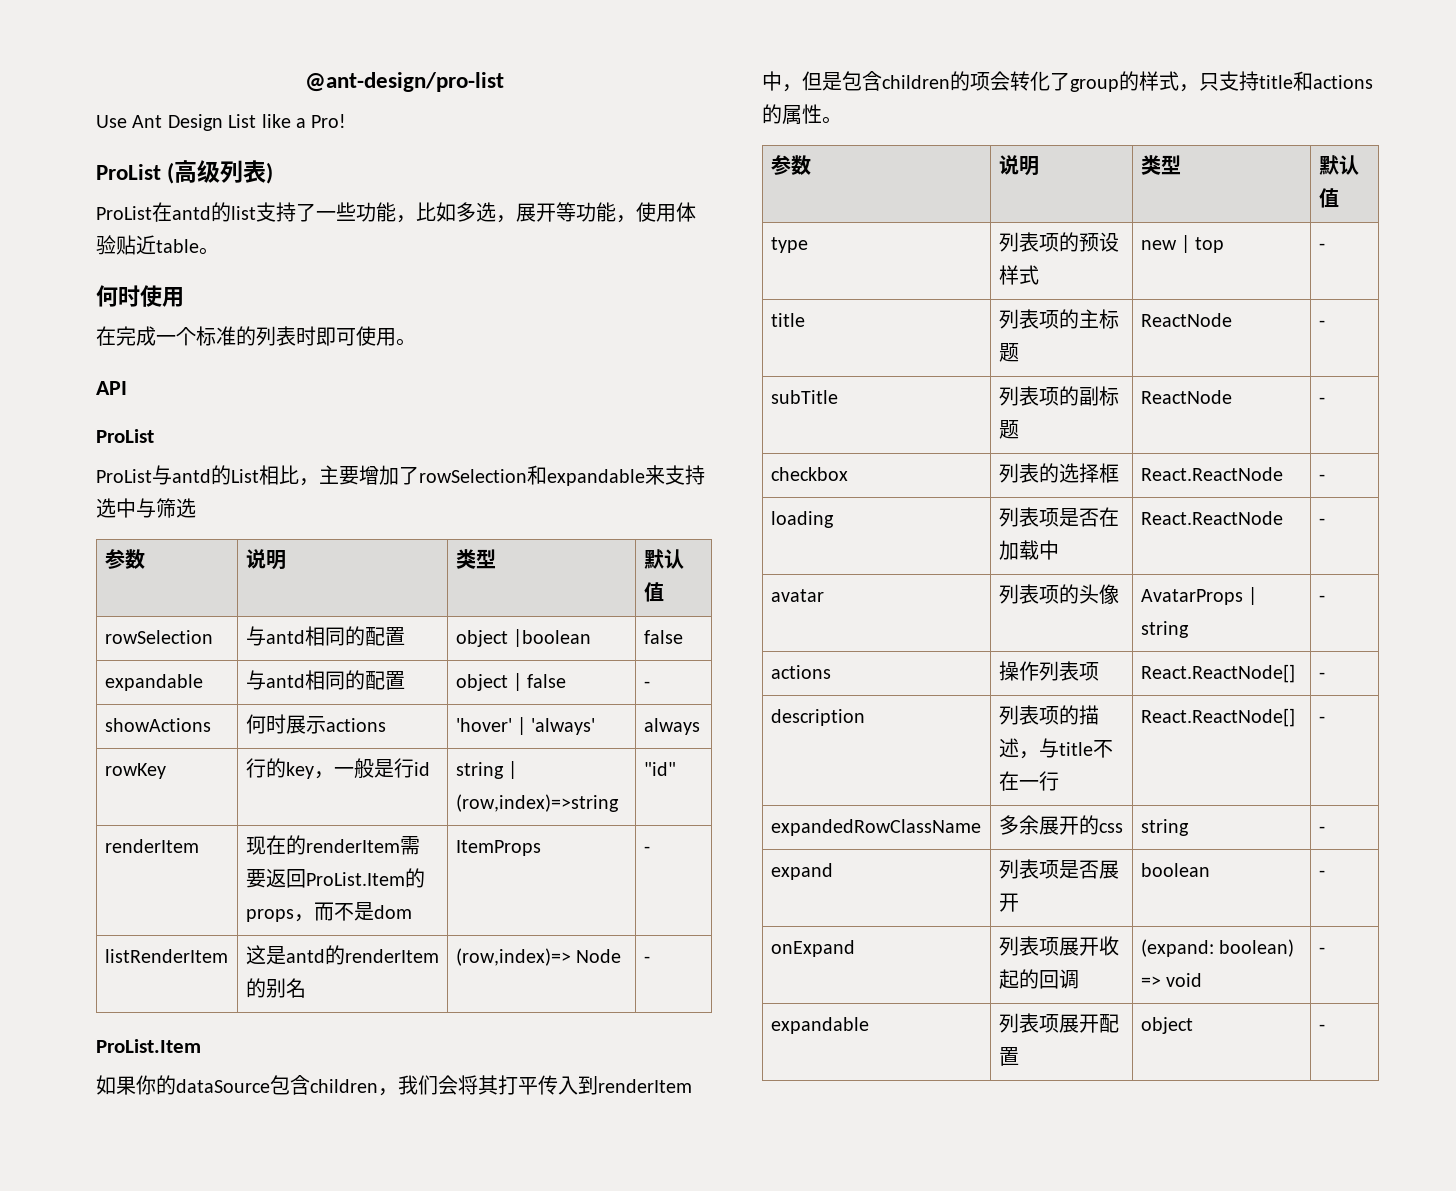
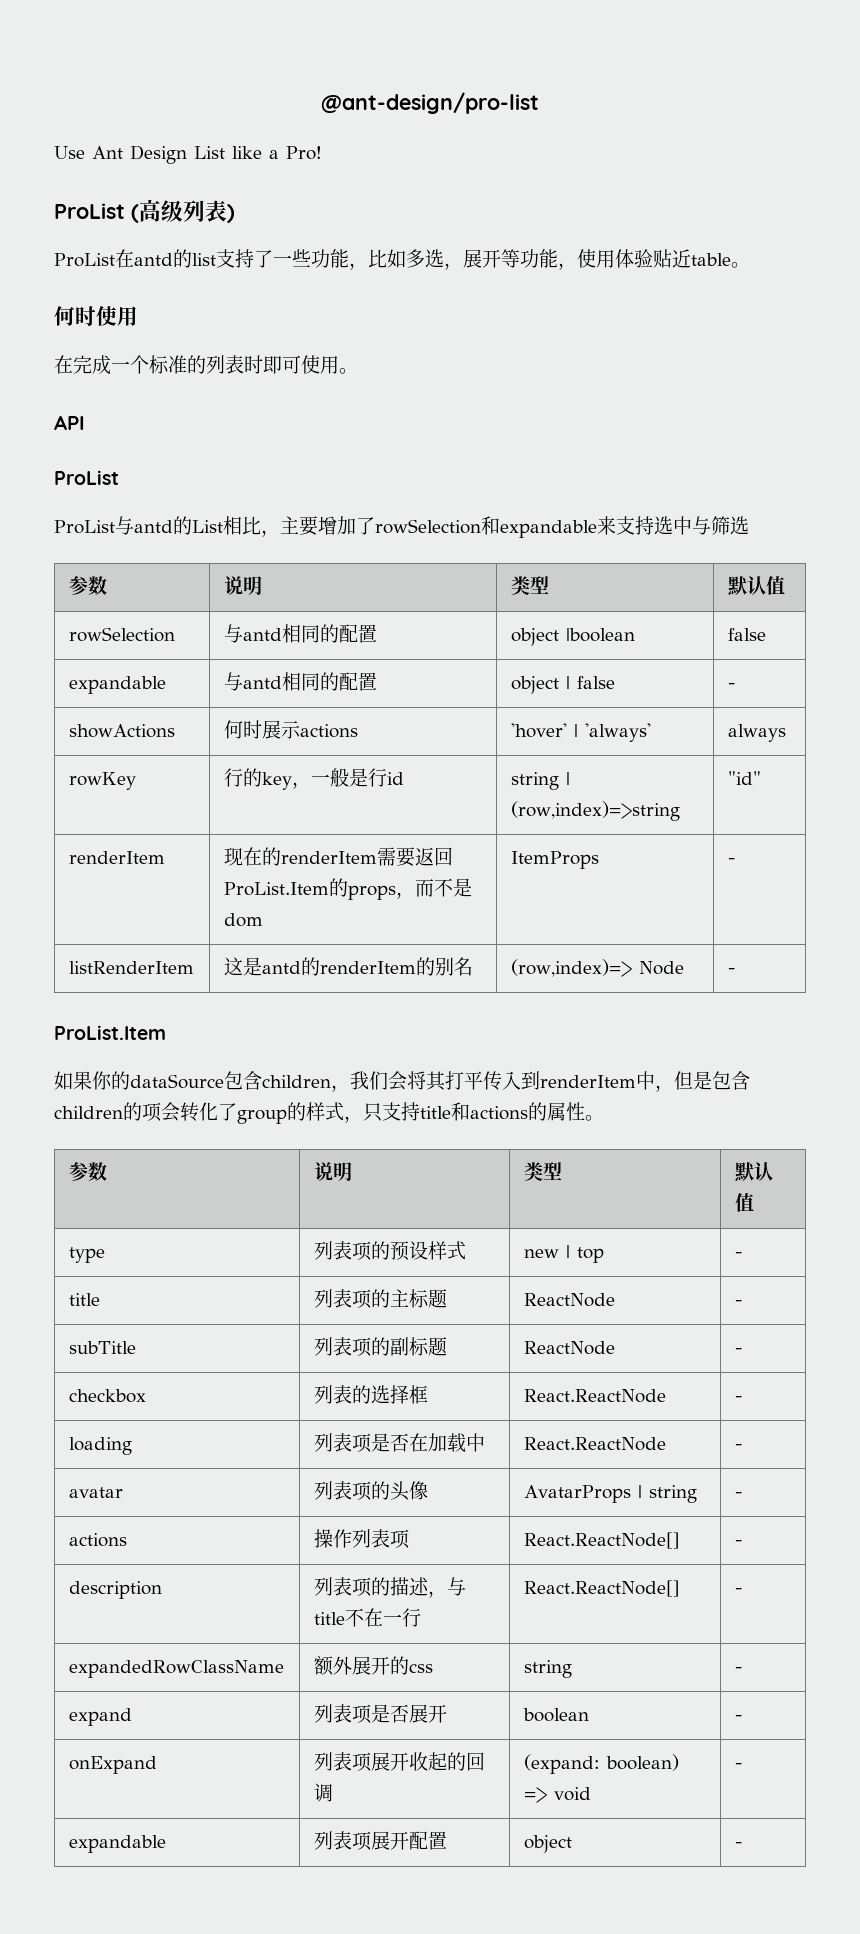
- expandedRowClassName | 多余展开的css | string | -
+ expandedRowClassName | 额外展开的css | string | -

